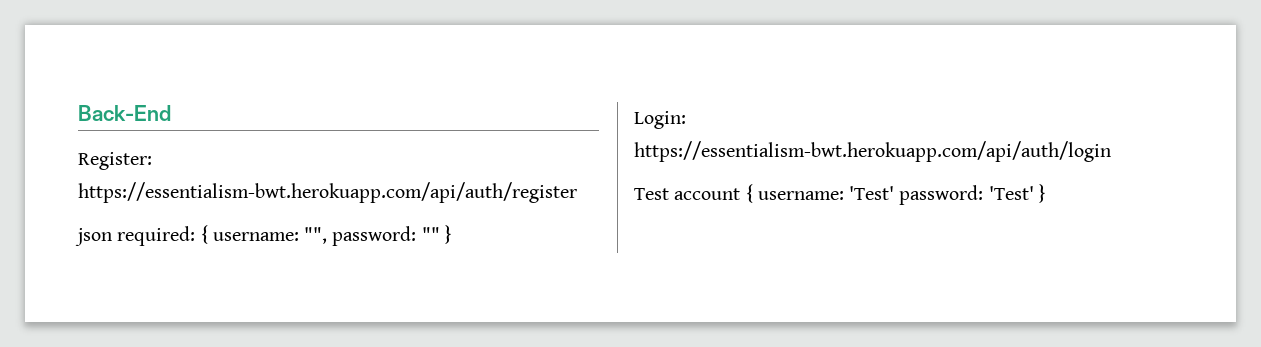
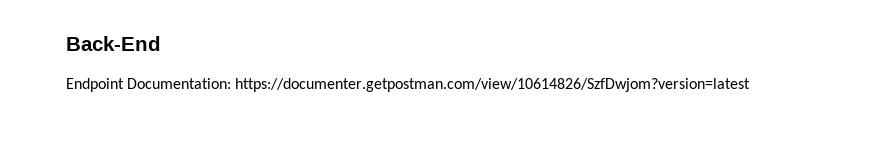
- Register: https://essentialism-bwt.herokuapp.com/api/auth/register
- json required: { username: "", password: "" }
- Login: https://essentialism-bwt.herokuapp.com/api/auth/login
- Test account { username: 'Test' password: 'Test' }
+ Endpoint Documentation: https://documenter.getpostman.com/view/10614826/SzfDwjom?version=latest

